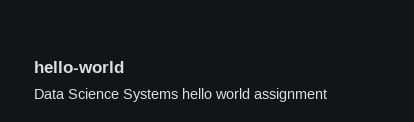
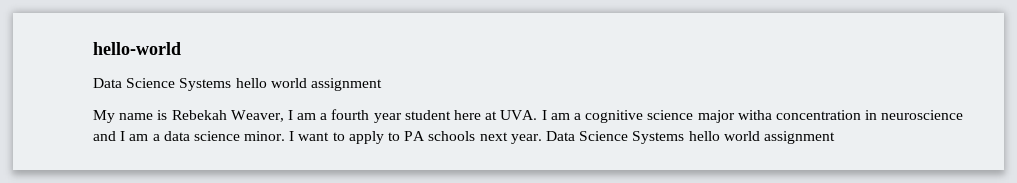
+ My name is Rebekah Weaver, I am a fourth year student here at UVA. I am a cognitive science major witha concentration in neuroscience and I am a data science minor. I want to apply to PA schools next year. Data Science Systems hello world assignment

